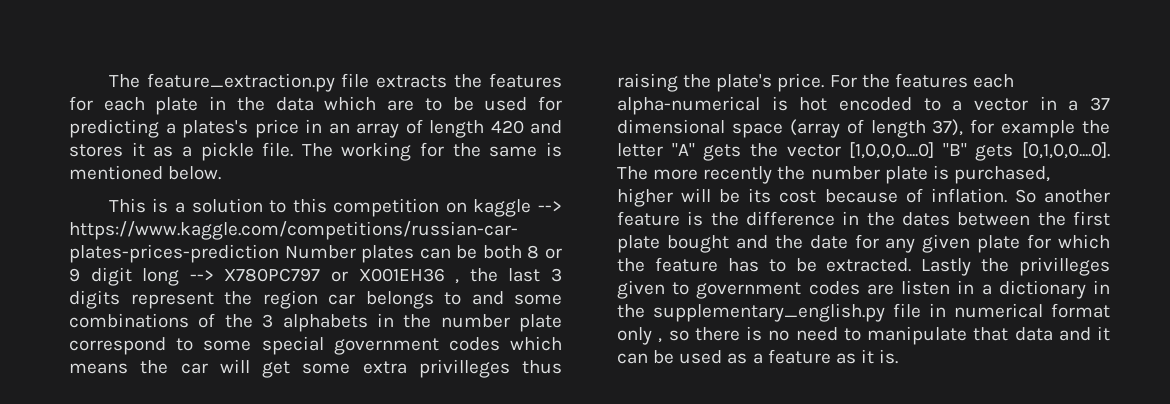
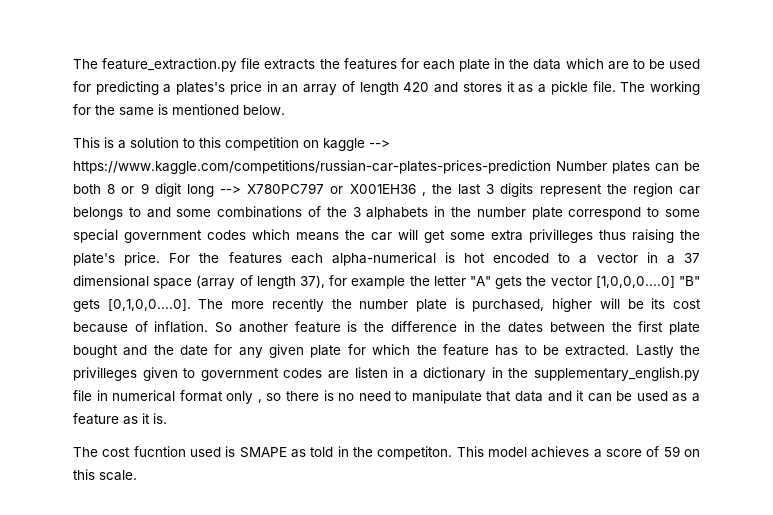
+ The cost fucntion used is SMAPE as told in the competiton. This model achieves a score of 59 on this scale.

